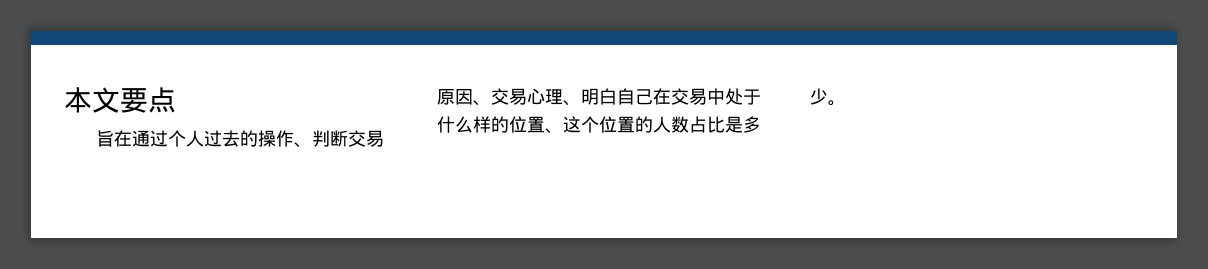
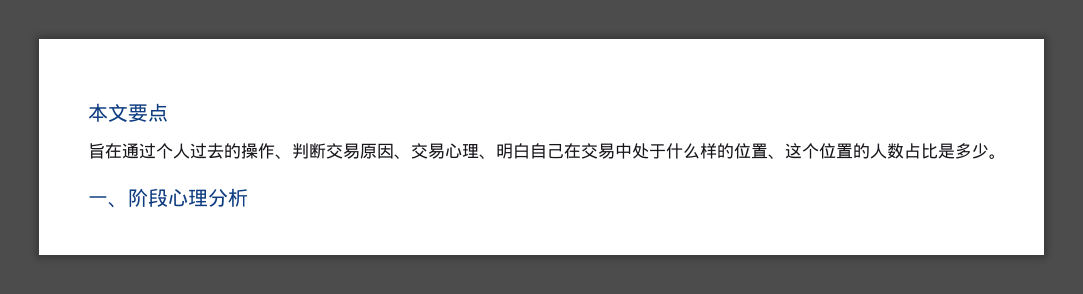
+ 一、阶段心理分析

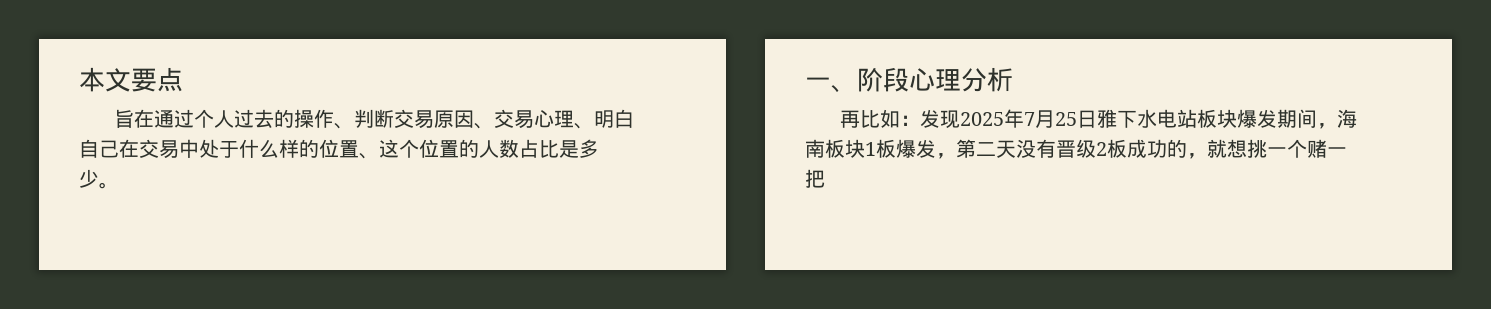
+ 再比如：发现2025年7月25日雅下水电站板块爆发期间，海南板块1板爆发，第二天没有晋级2板成功的，就想挑一个赌一把

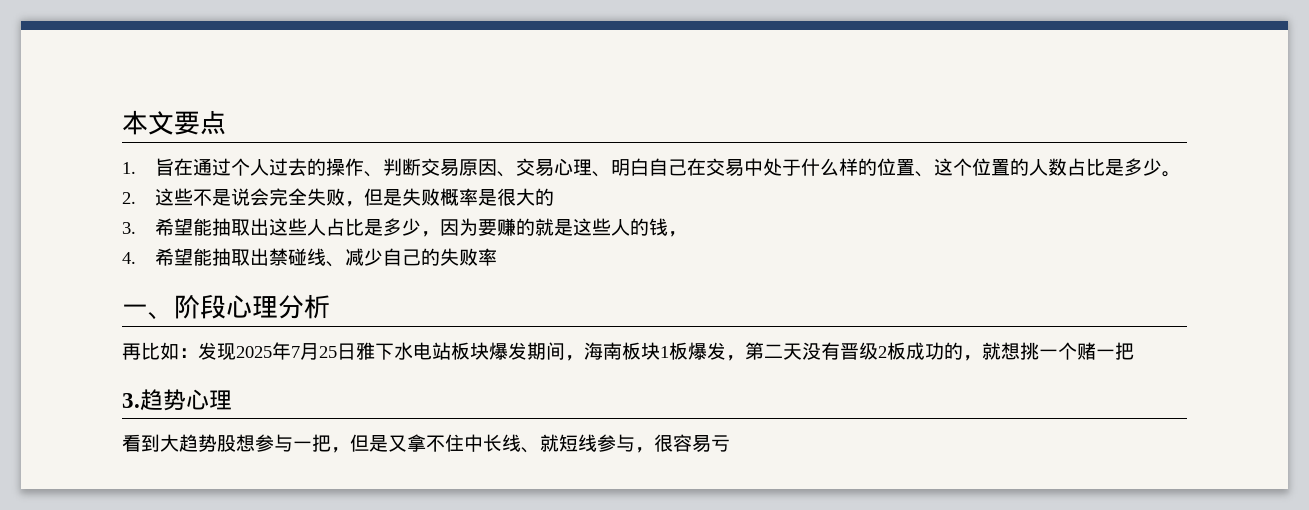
- 旨在通过个人过去的操作、判断交易原因、交易心理、明白自己在交易中处于什么样的位置、这个位置的人数占比是多少。
+ 1.旨在通过个人过去的操作、判断交易原因、交易心理、明白自己在交易中处于什么样的位置、这个位置的人数占比是多少。
+ 2.这些不是说会完全失败，但是失败概率是很大的
+ 3.希望能抽取出这些人占比是多少，因为要赚的就是这些人的钱，
+ 4.希望能抽取出禁碰线、减少自己的失败率
+ 3.趋势心理
+ 看到大趋势股想参与一把，但是又拿不住中长线、就短线参与，很容易亏

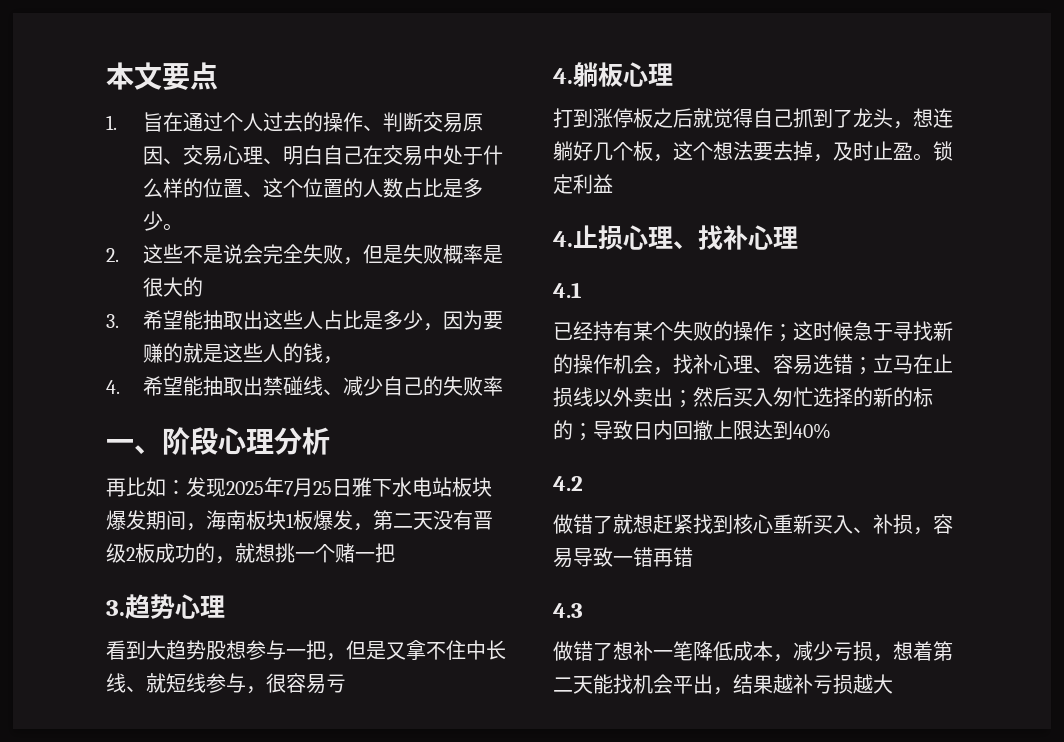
+ 4.躺板心理
+ 打到涨停板之后就觉得自己抓到了龙头，想连躺好几个板，这个想法要去掉，及时止盈。锁定利益
+ 4.止损心理、找补心理
+ 4.1
+ 已经持有某个失败的操作；这时候急于寻找新的操作机会，找补心理、容易选错；立马在止损线以外卖出；然后买入匆忙选择的新的标的；导致日内回撤上限达到40%
+ 4.2
+ 做错了就想赶紧找到核心重新买入、补损，容易导致一错再错
+ 4.3
+ 做错了想补一笔降低成本，减少亏损，想着第二天能找机会平出，结果越补亏损越大

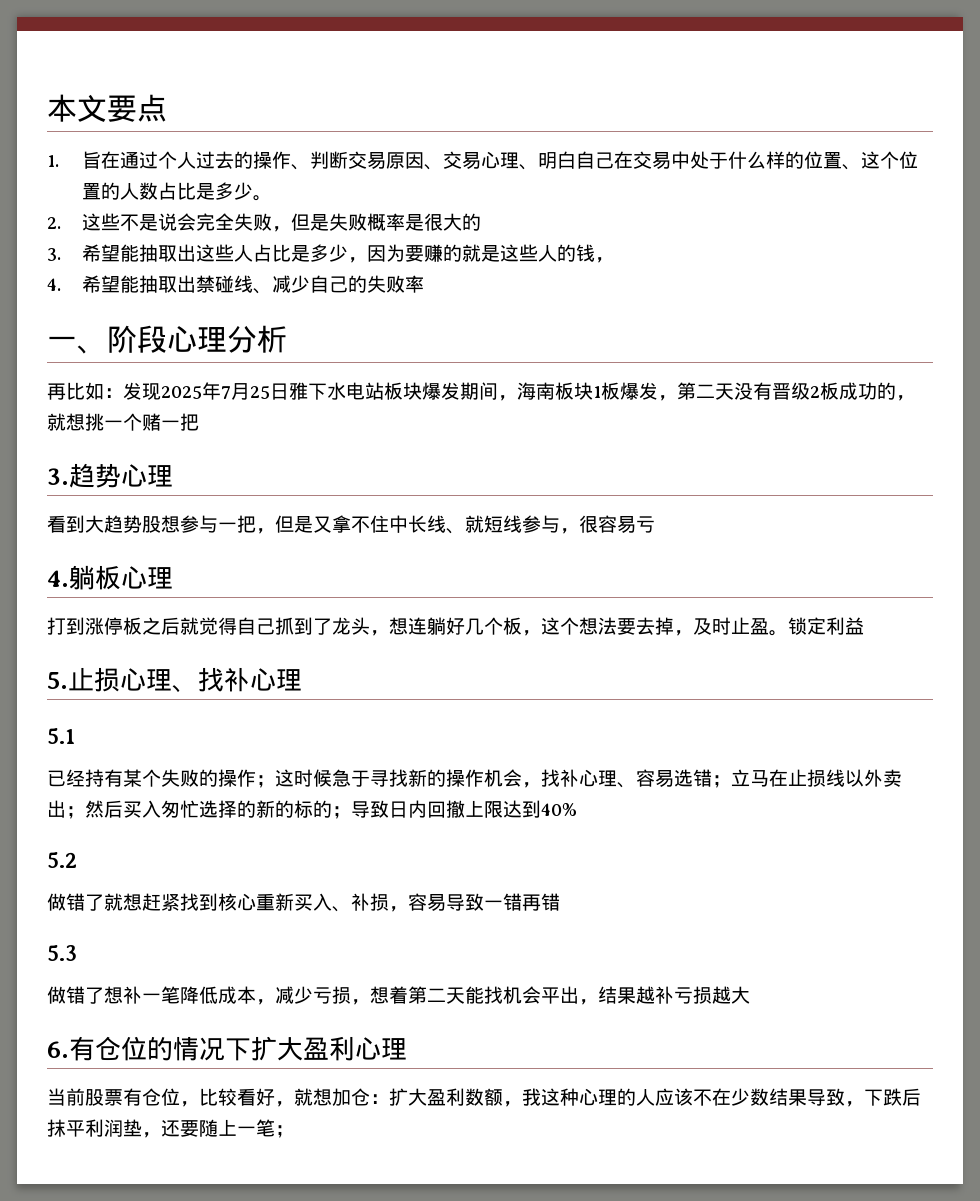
- 4.止损心理、找补心理
+ 5.止损心理、找补心理
- 4.1
+ 5.1
- 4.2
+ 5.2
- 4.3
+ 5.3
+ 6.有仓位的情况下扩大盈利心理
+ 当前股票有仓位，比较看好，就想加仓：扩大盈利数额，我这种心理的人应该不在少数结果导致，下跌后抹平利润垫，还要随上一笔；

